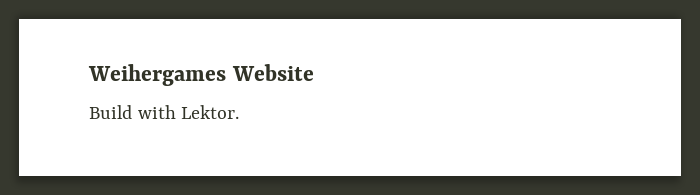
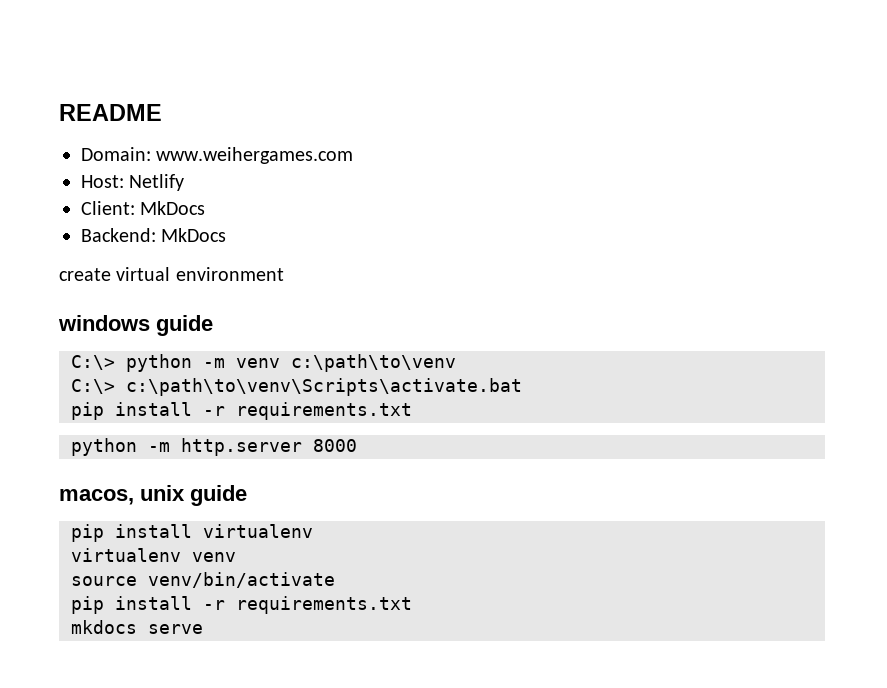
- Weihergames Website
- Build with Lektor.
+ README
+ Domain: www.weihergames.com
+ Host: Netlify
+ Client: MkDocs
+ Backend: MkDocs
+ create virtual environment
+ windows guide
+ C:\> python -m venv c:\path\to\venv
+ C:\> c:\path\to\venv\Scripts\activate.bat
+ pip install -r requirements.txt
+ python -m http.server 8000
+ macos, unix guide
+ pip install virtualenv
+ virtualenv venv
+ source venv/bin/activate
+ pip install -r requirements.txt
+ mkdocs serve

